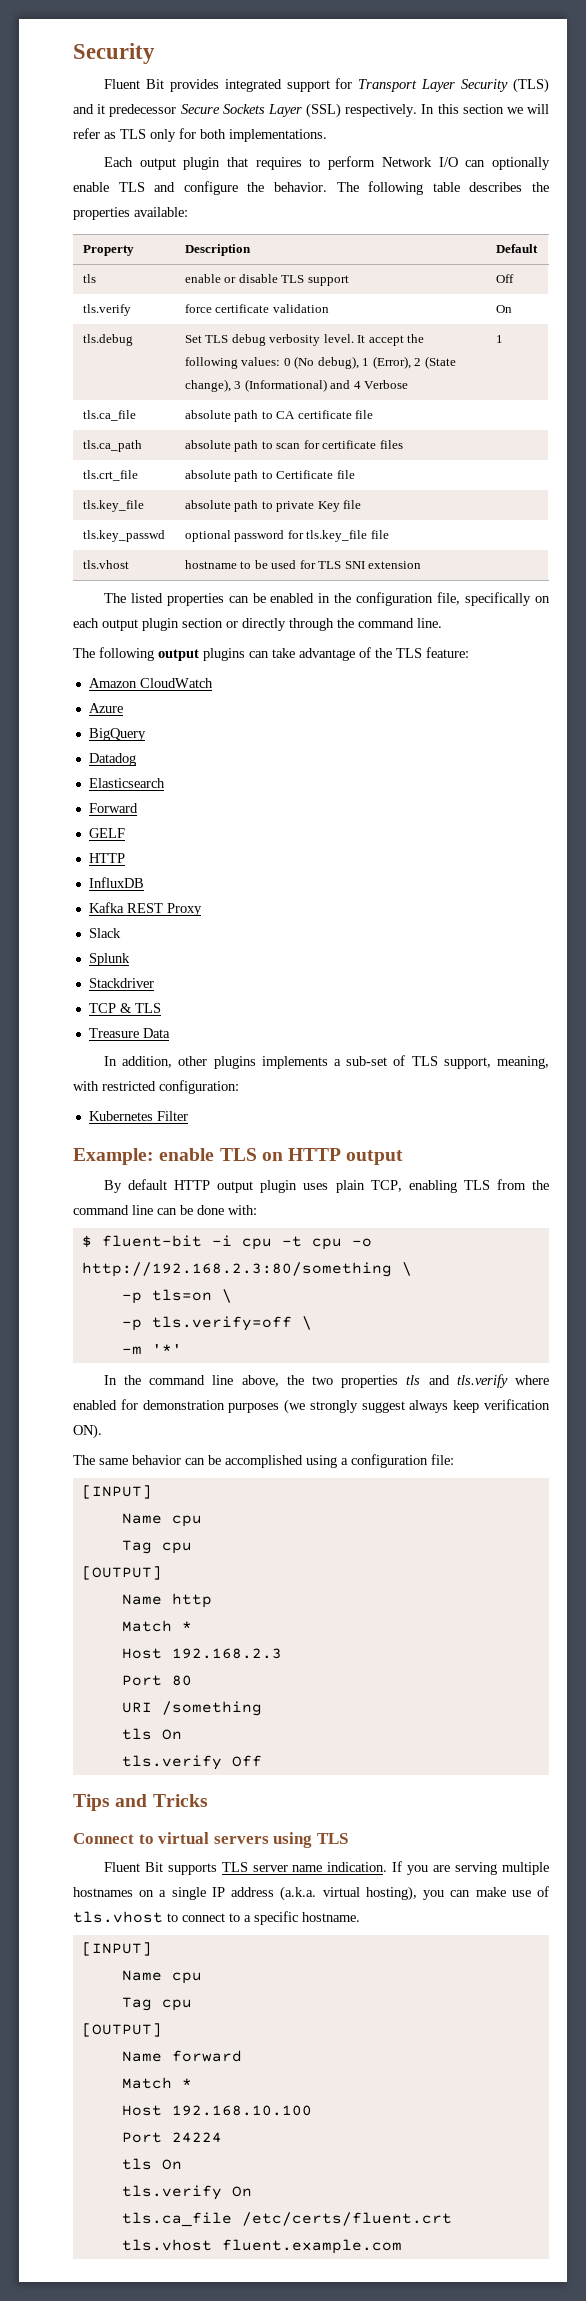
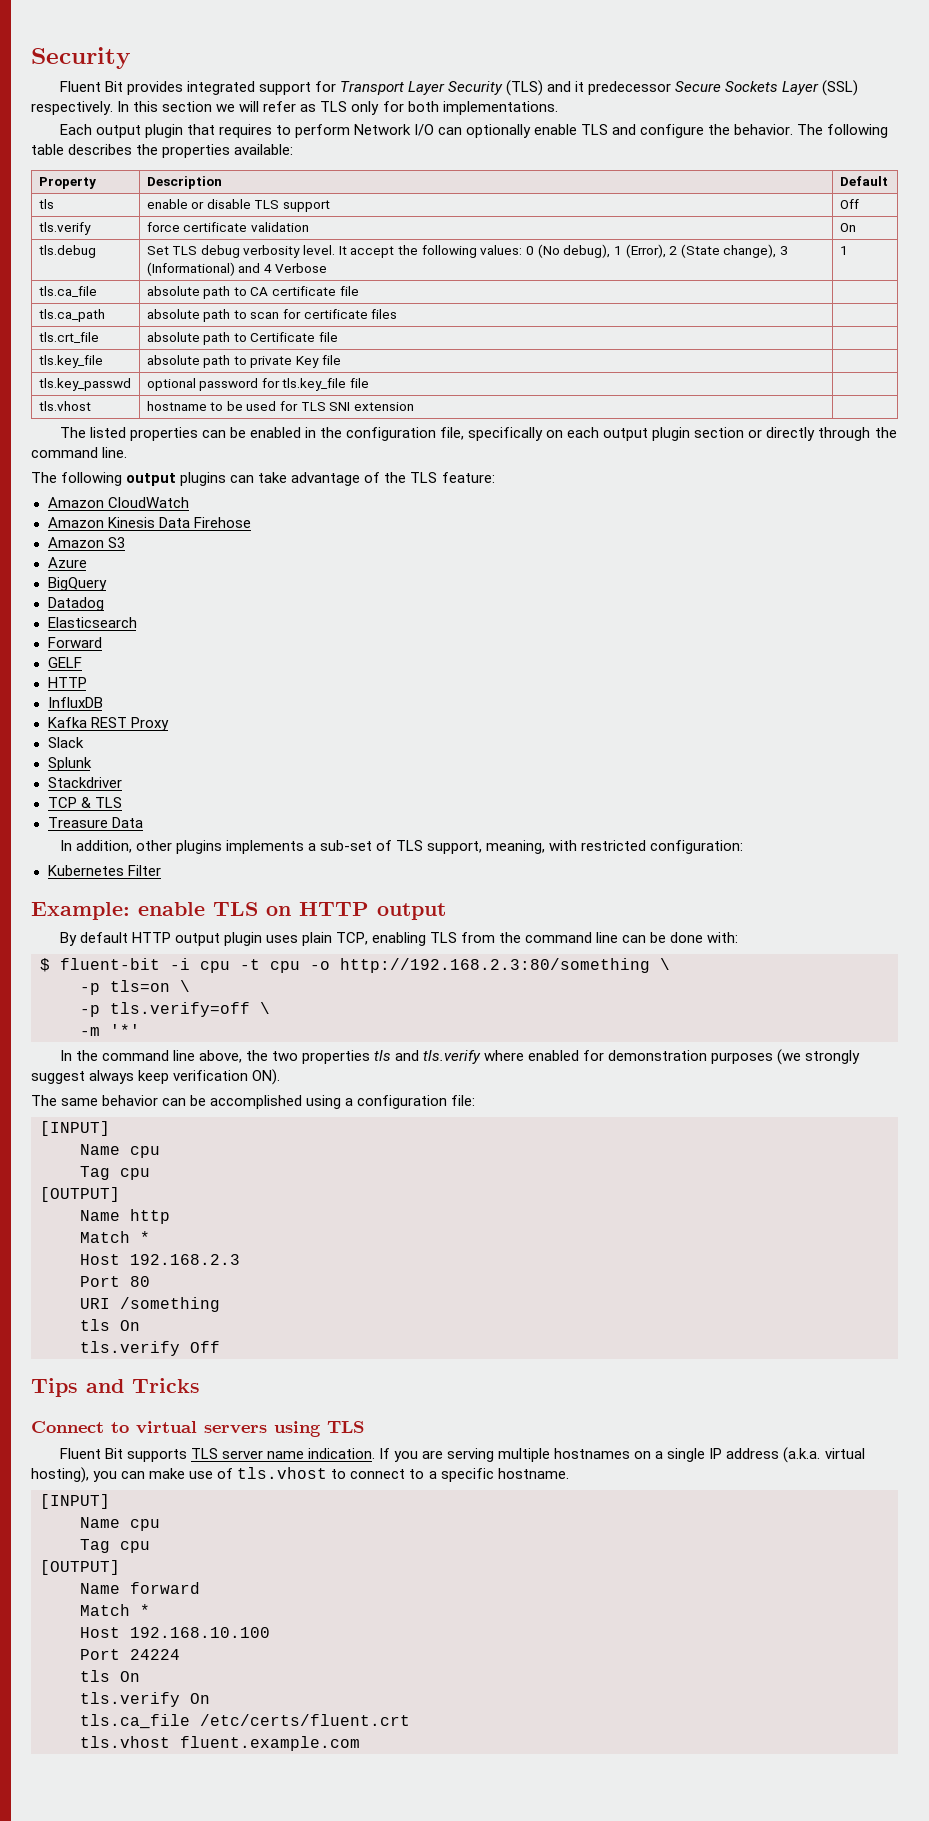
+ Amazon Kinesis Data Firehose
+ Amazon S3

